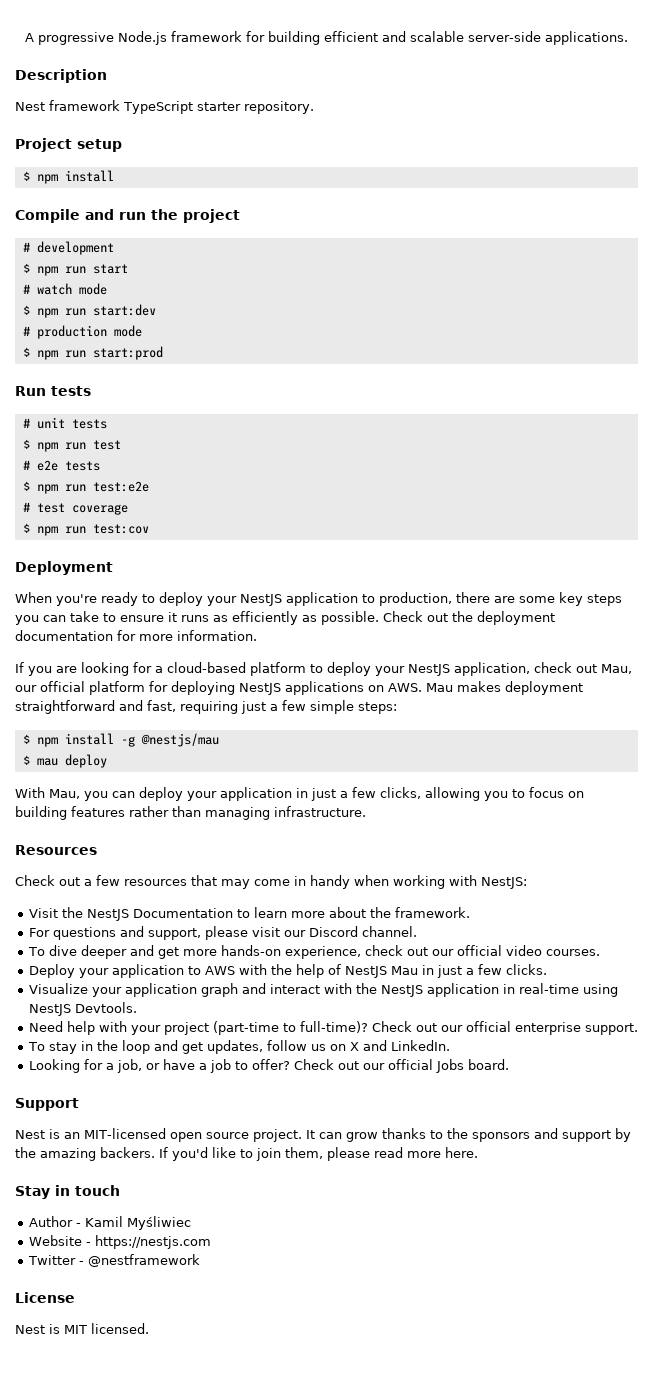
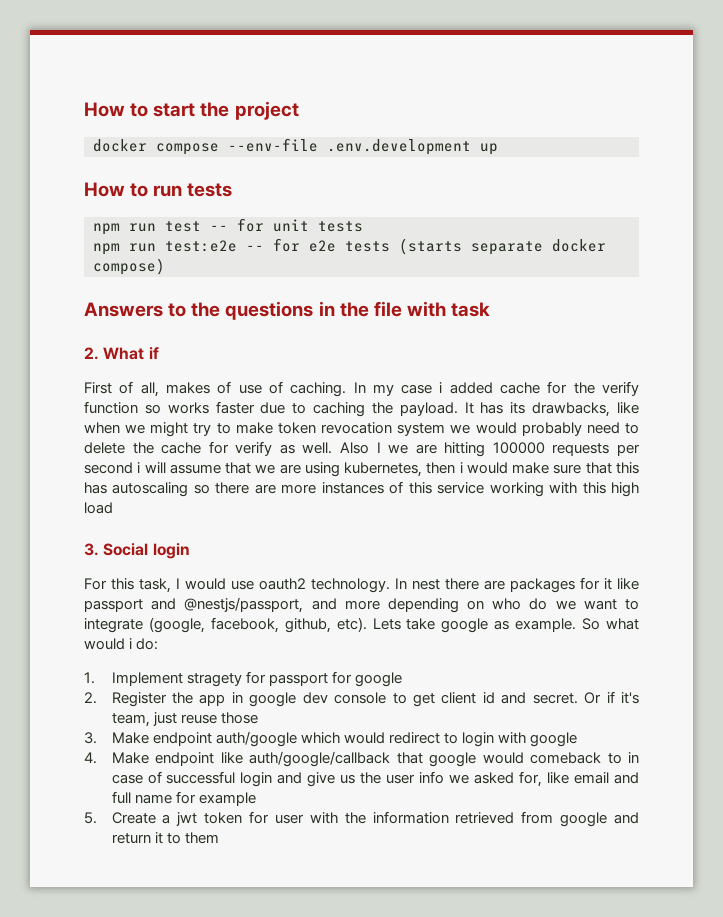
- A progressive Node.js framework for building efficient and scalable server-side applications.
- Description
- Nest framework TypeScript starter repository.
- Project setup
- $ npm install
- Compile and run the project
- # development
- $ npm run start
- # watch mode
- $ npm run start:dev
- # production mode
- $ npm run start:prod
- Run tests
- # unit tests
- $ npm run test
- # e2e tests
- $ npm run test:e2e
- # test coverage
- $ npm run test:cov
- Deployment
- When you're ready to deploy your NestJS application to production, there are some key steps you can take to ensure it runs as efficiently as possible. Check out the deployment documentation for more information.
- If you are looking for a cloud-based platform to deploy your NestJS application, check out Mau, our official platform for deploying NestJS applications on AWS. Mau makes deployment straightforward and fast, requiring just a few simple steps:
- $ npm install -g @nestjs/mau
- $ mau deploy
- With Mau, you can deploy your application in just a few clicks, allowing you to focus on building features rather than managing infrastructure.
- Resources
- Check out a few resources that may come in handy when working with NestJS:
- Visit the NestJS Documentation to learn more about the framework.
- For questions and support, please visit our Discord channel.
- To dive deeper and get more hands-on experience, check out our official video courses.
- Deploy your application to AWS with the help of NestJS Mau in just a few clicks.
- Visualize your application graph and interact with the NestJS application in real-time using NestJS Devtools.
- Need help with your project (part-time to full-time)? Check out our official enterprise support.
- To stay in the loop and get updates, follow us on X and LinkedIn.
- Looking for a job, or have a job to offer? Check out our official Jobs board.
- Support
- Nest is an MIT-licensed open source project. It can grow thanks to the sponsors and support by the amazing backers. If you'd like to join them, please read more here.
- Stay in touch
- Author - Kamil Myśliwiec
- Website - https://nestjs.com
- Twitter - @nestframework
- License
- Nest is MIT licensed.
+ How to start the project
+ docker compose --env-file .env.development up
+ How to run tests
+ npm run test -- for unit tests
+ npm run test:e2e -- for e2e tests (starts separate docker compose)
+ Answers to the questions in the file with task
+ 2. What if
+ First of all, makes of use of caching. In my case i added cache for the verify function so works faster due to caching the payload. It has its drawbacks, like when we might try to make token revocation system we would probably need to delete the cache for verify as well. Also I we are hitting 100000 requests per second i will assume that we are using kubernetes, then i would make sure that this has autoscaling so there are more instances of this service working with this high load
+ 3. Social login
+ For this task, I would use oauth2 technology. In nest there are packages for it like passport and @nestjs/passport, and more depending on who do we want to integrate (google, facebook, github, etc). Lets take google as example. So what would i do:
+ 1. Implement stragety for passport for google
+ 2. Register the app in google dev console to get client id and secret. Or if it's team, just reuse those
+ 3. Make endpoint auth/google which would redirect to login with google
+ 4. Make endpoint like auth/google/callback that google would comeback to in case of successful login and give us the user info we asked for, like email and full name for example
+ 5. Create a jwt token for user with the information retrieved from google and return it to them

